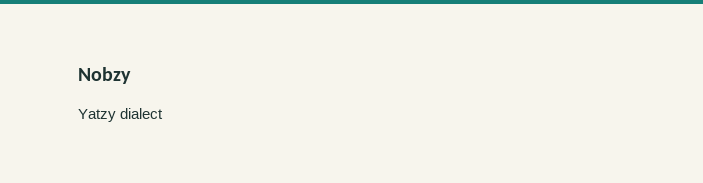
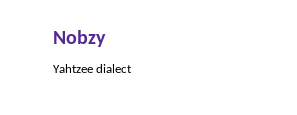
- Yatzy dialect
+ Yahtzee dialect

